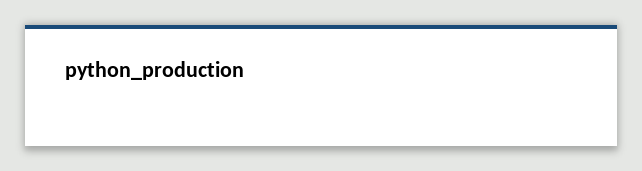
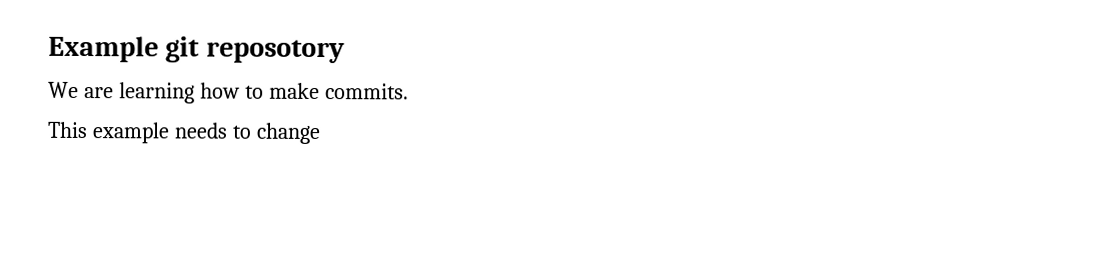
- python_production
+ Example git reposotory
+ We are learning how to make commits.
+ This example needs to change

